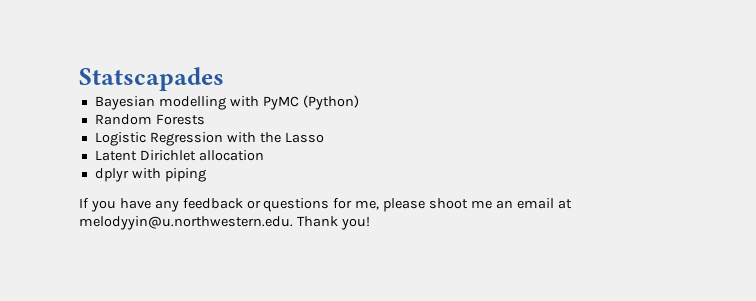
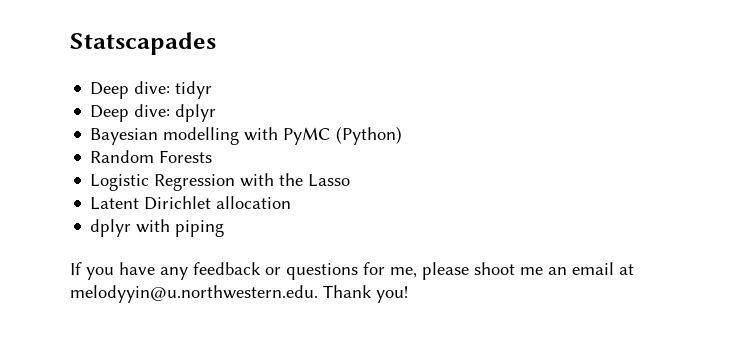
+ Deep dive: tidyr
+ Deep dive: dplyr

